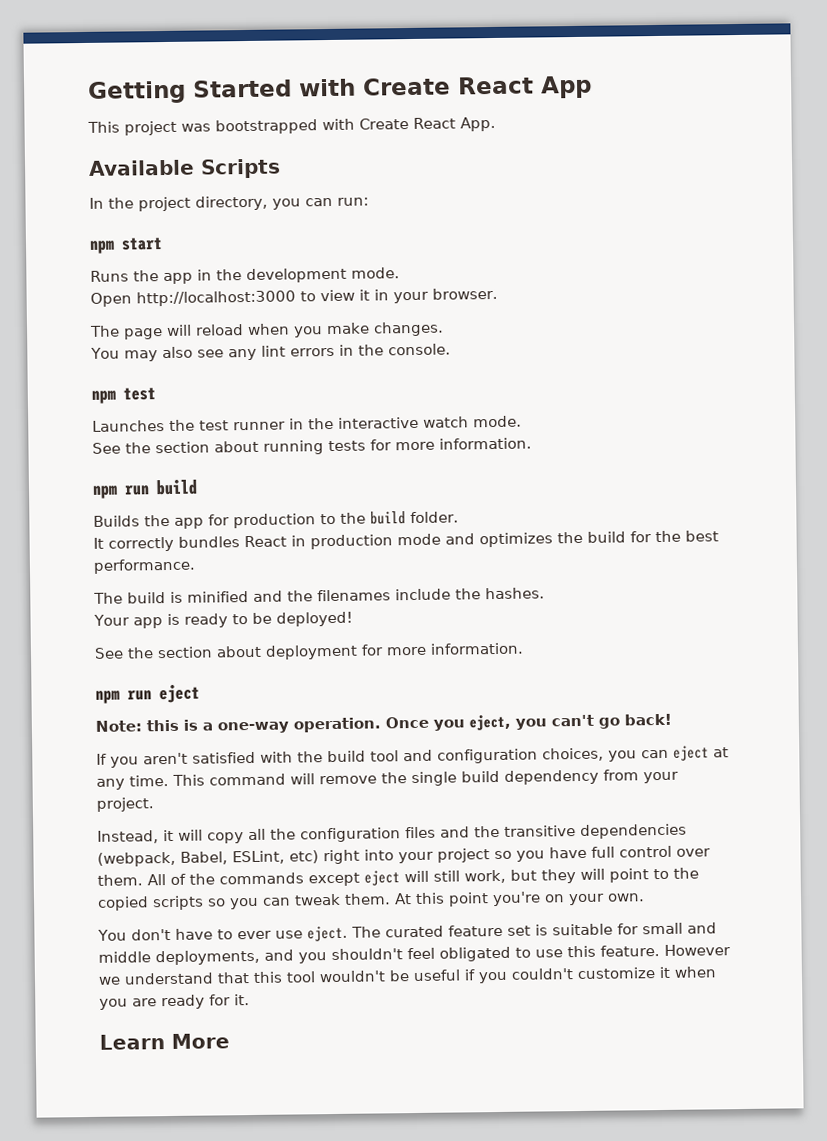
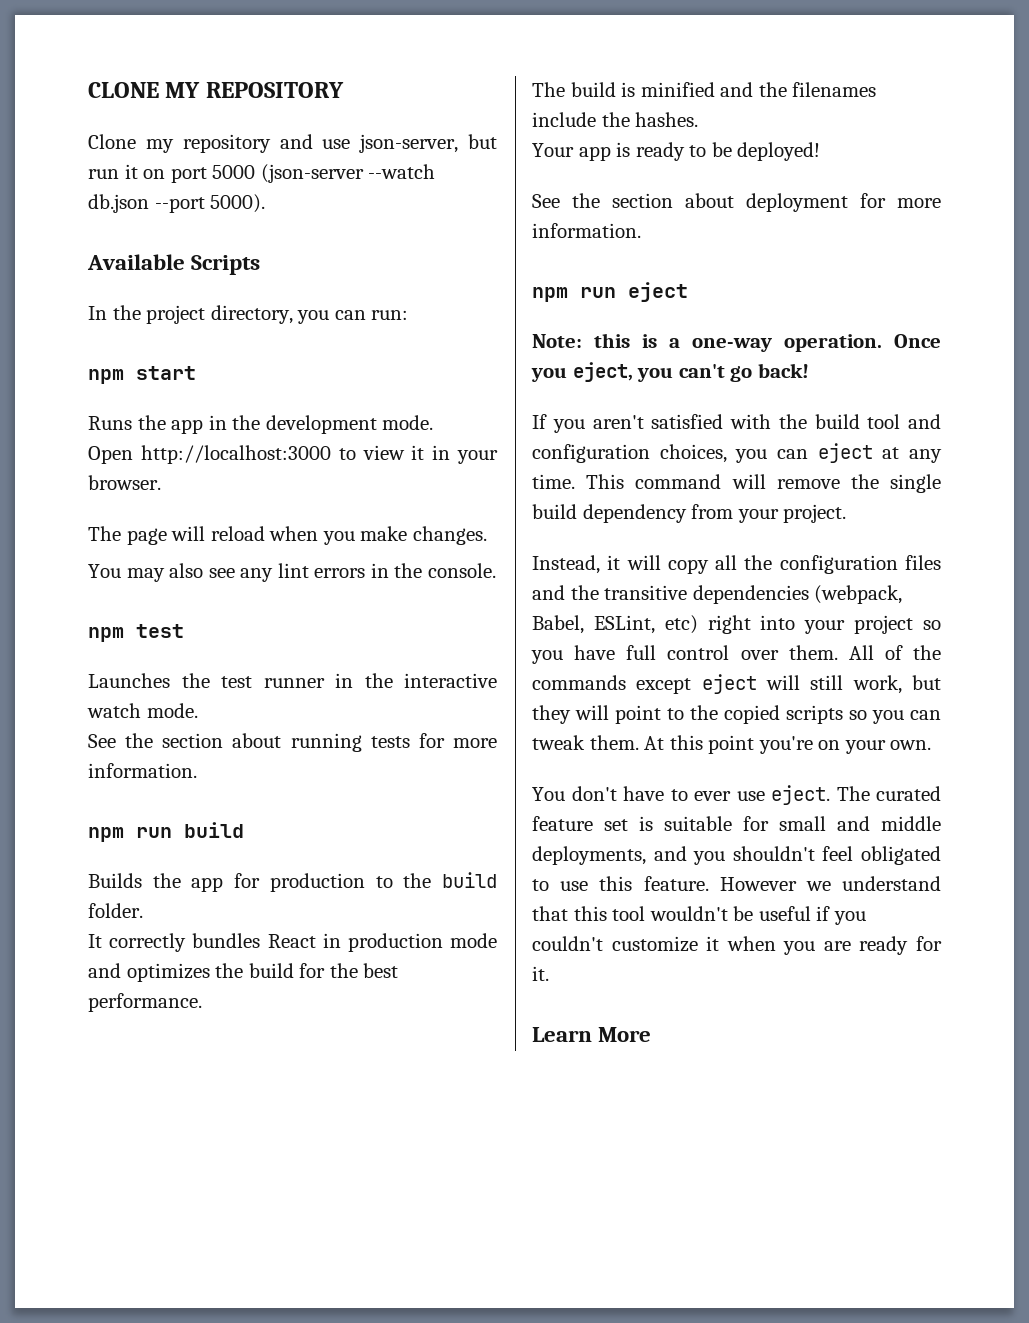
- Getting Started with Create React App
- This project was bootstrapped with Create React App.
+ CLONE MY REPOSITORY
+ Clone my repository and use json-server, but run it on port 5000 (json-server --watch db.json --port 5000).

